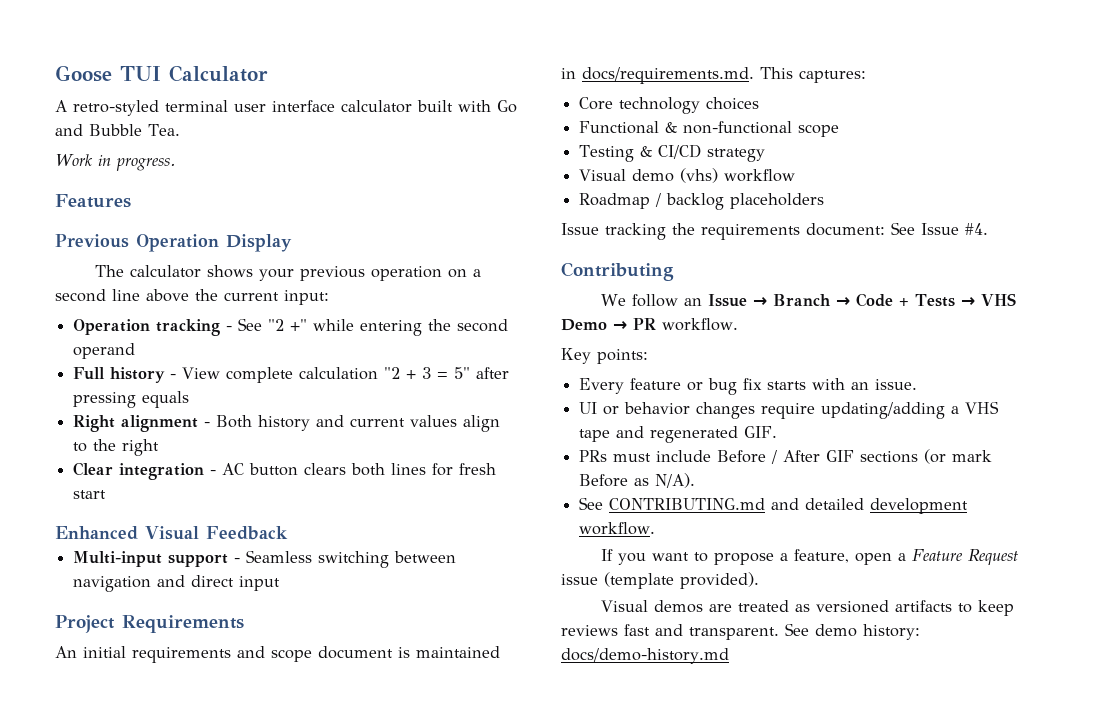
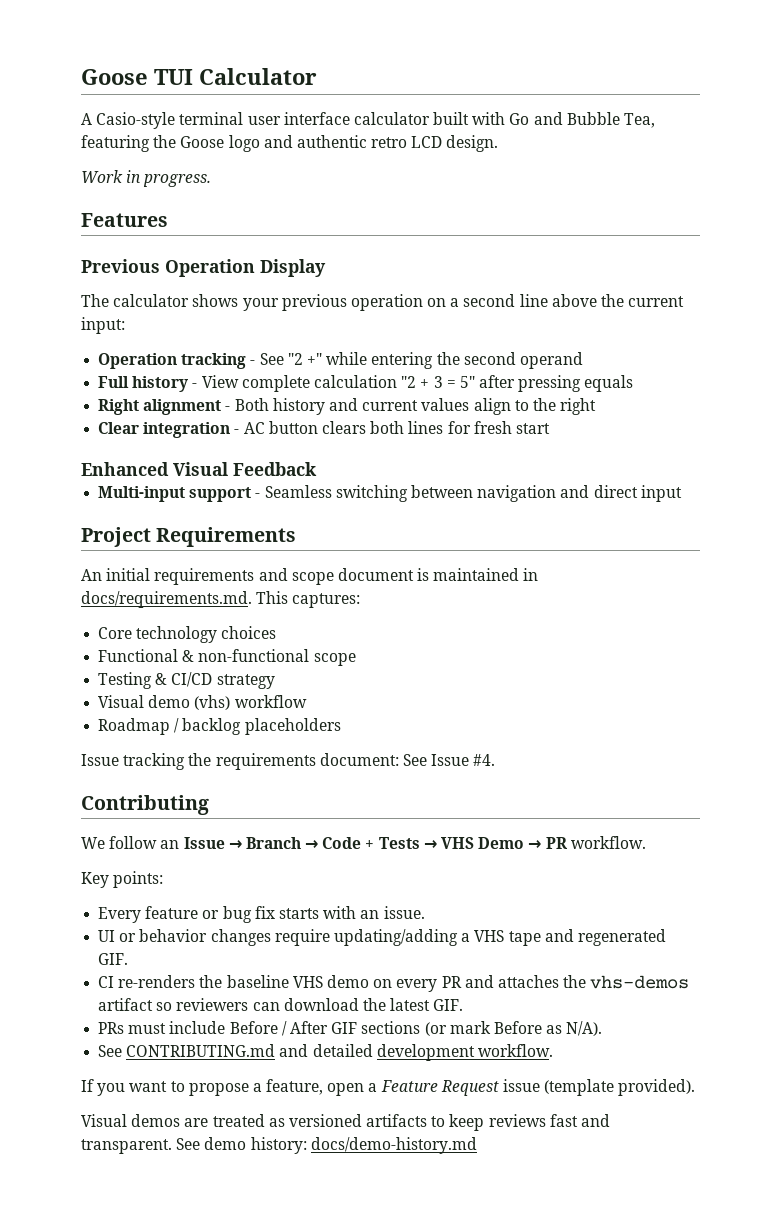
- A retro-styled terminal user interface calculator built with Go and Bubble Tea.
+ A Casio-style terminal user interface calculator built with Go and Bubble Tea, featuring the Goose logo and authentic retro LCD design.
+ CI re-renders the baseline VHS demo on every PR and attaches the vhs-demos artifact so reviewers can download the latest GIF.

